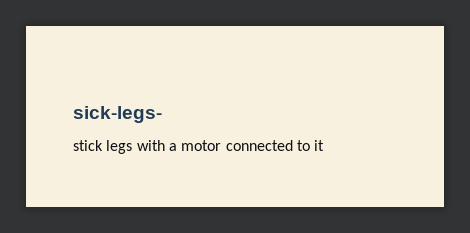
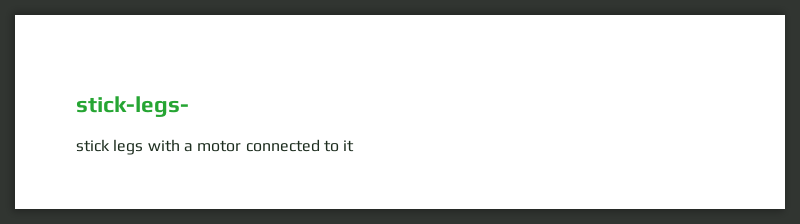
- sick-legs-
+ stick-legs-

